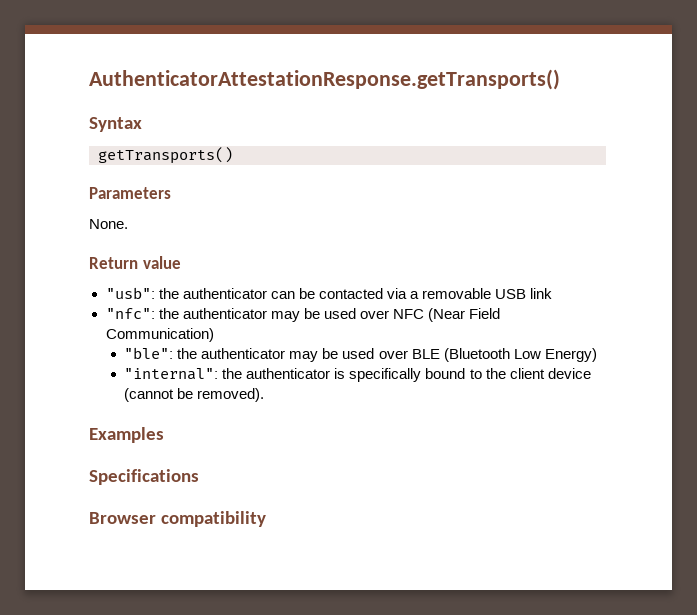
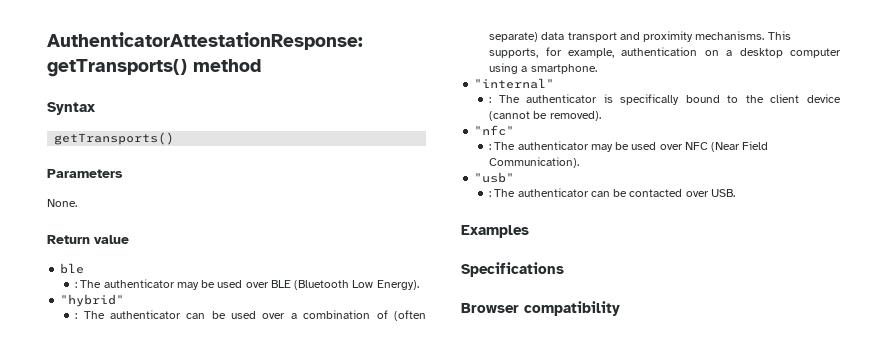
- AuthenticatorAttestationResponse.getTransports()
+ AuthenticatorAttestationResponse: getTransports() method
- "usb": the authenticator can be contacted via a removable USB link
- "nfc": the authenticator may be used over NFC (Near Field Communication)
- "ble": the authenticator may be used over BLE (Bluetooth Low Energy)
- "internal": the authenticator is specifically bound to the client device (cannot be removed).
+ ble
+ : The authenticator may be used over BLE (Bluetooth Low Energy).
+ "hybrid"
+ : The authenticator can be used over a combination of (often separate) data transport and proximity mechanisms. This supports, for example, authentication on a desktop computer using a smartphone.
+ "internal"
+ : The authenticator is specifically bound to the client device (cannot be removed).
+ "nfc"
+ : The authenticator may be used over NFC (Near Field Communication).
+ "usb"
+ : The authenticator can be contacted over USB.

